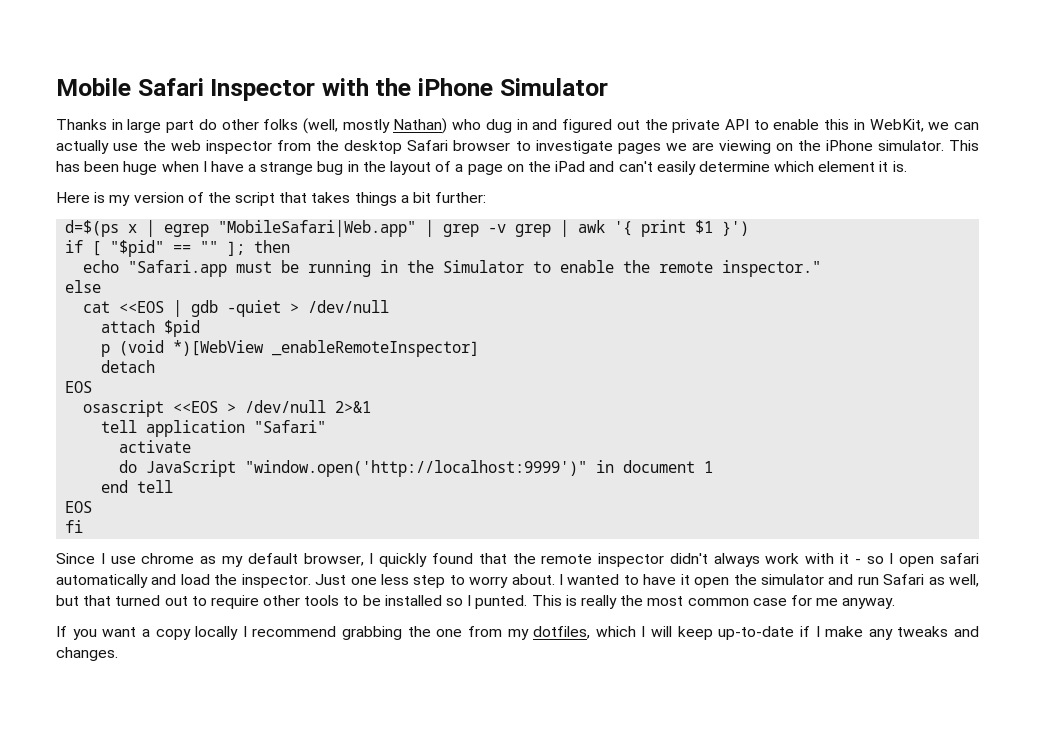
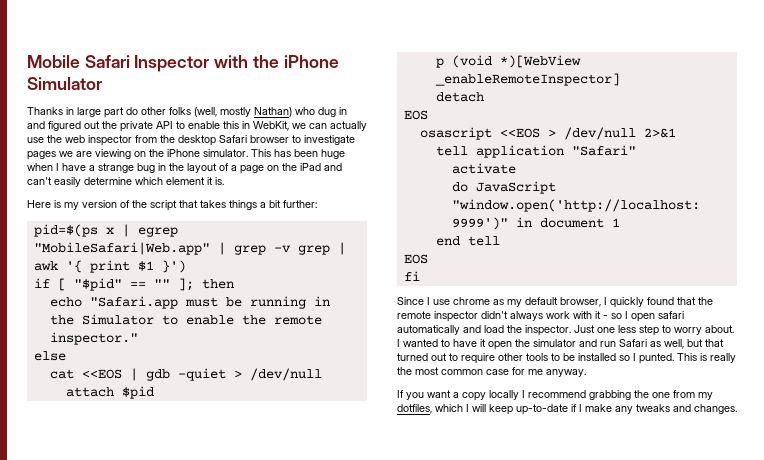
- d=$(ps x | egrep "MobileSafari|Web.app" | grep -v grep | awk '{ print $1 }')
+ pid=$(ps x | egrep "MobileSafari|Web.app" | grep -v grep | awk '{ print $1 }')

